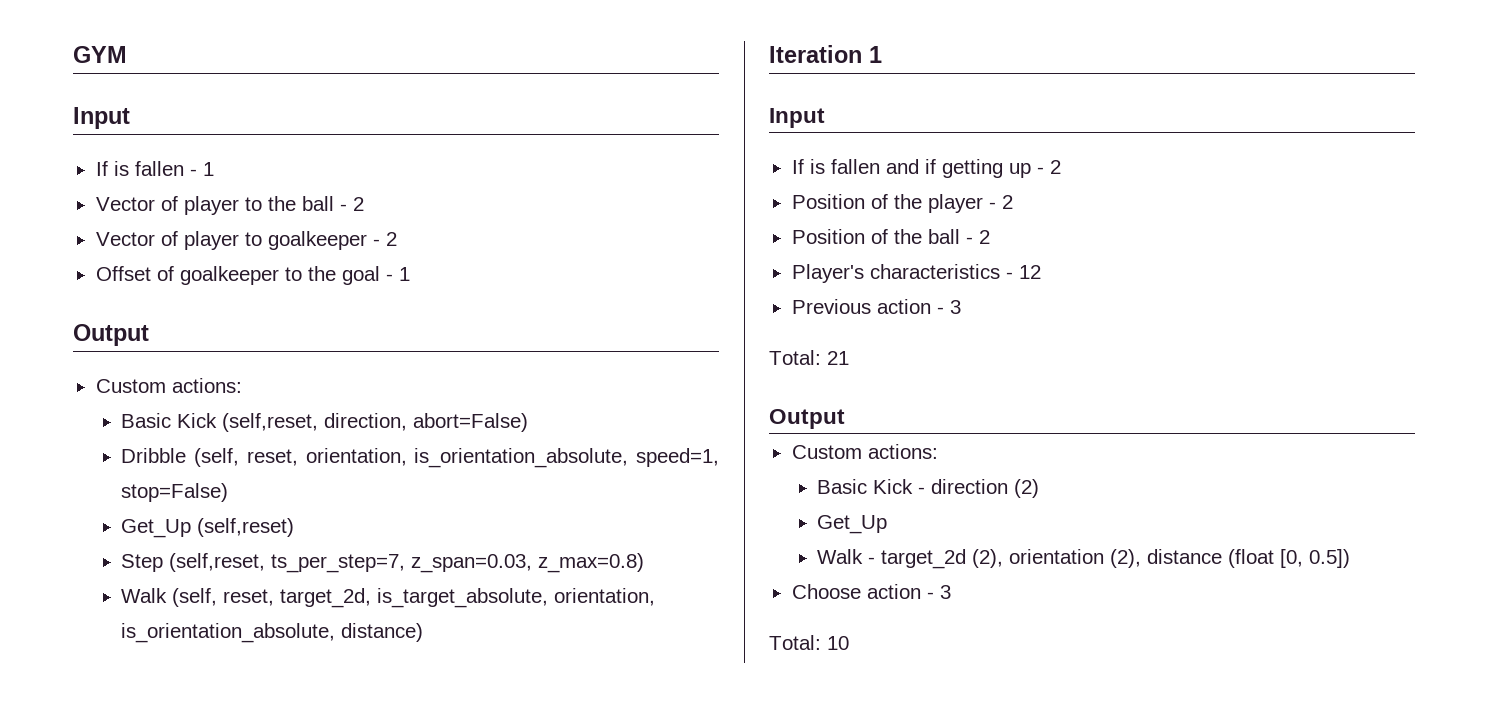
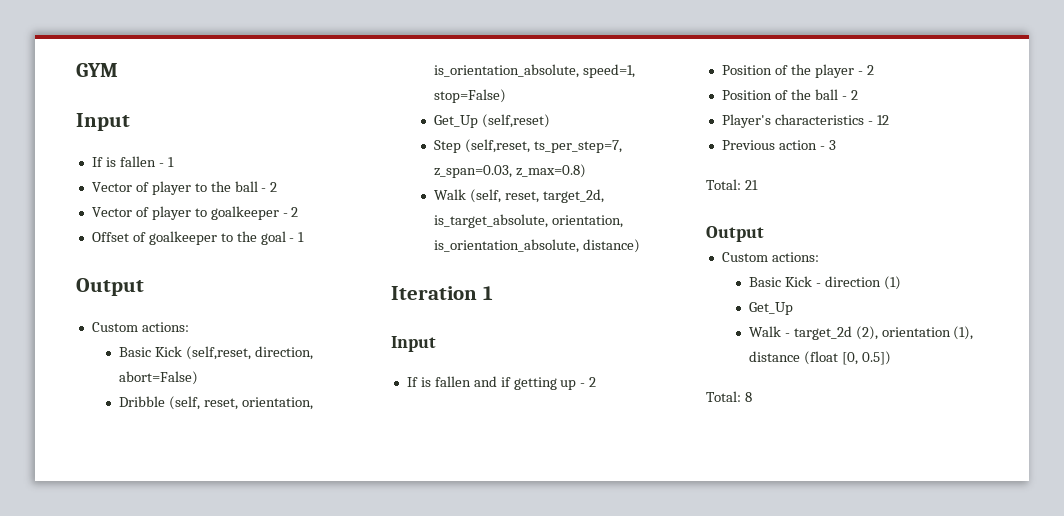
- Basic Kick - direction (2)
+ Basic Kick - direction (1)
- Walk - target_2d (2), orientation (2), distance (float [0, 0.5])
+ Walk - target_2d (2), orientation (1), distance (float [0, 0.5])
- Choose action - 3
- Total: 10
+ Total: 8

